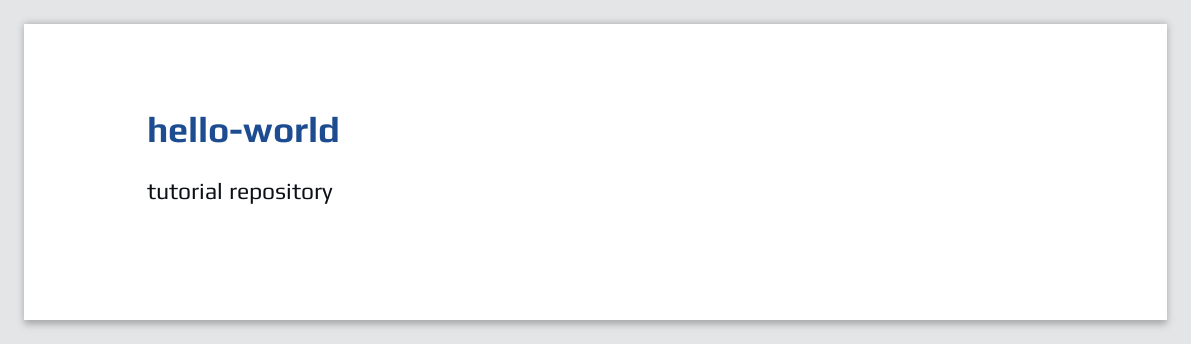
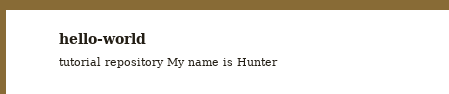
- tutorial repository
+ tutorial repository My name is Hunter

